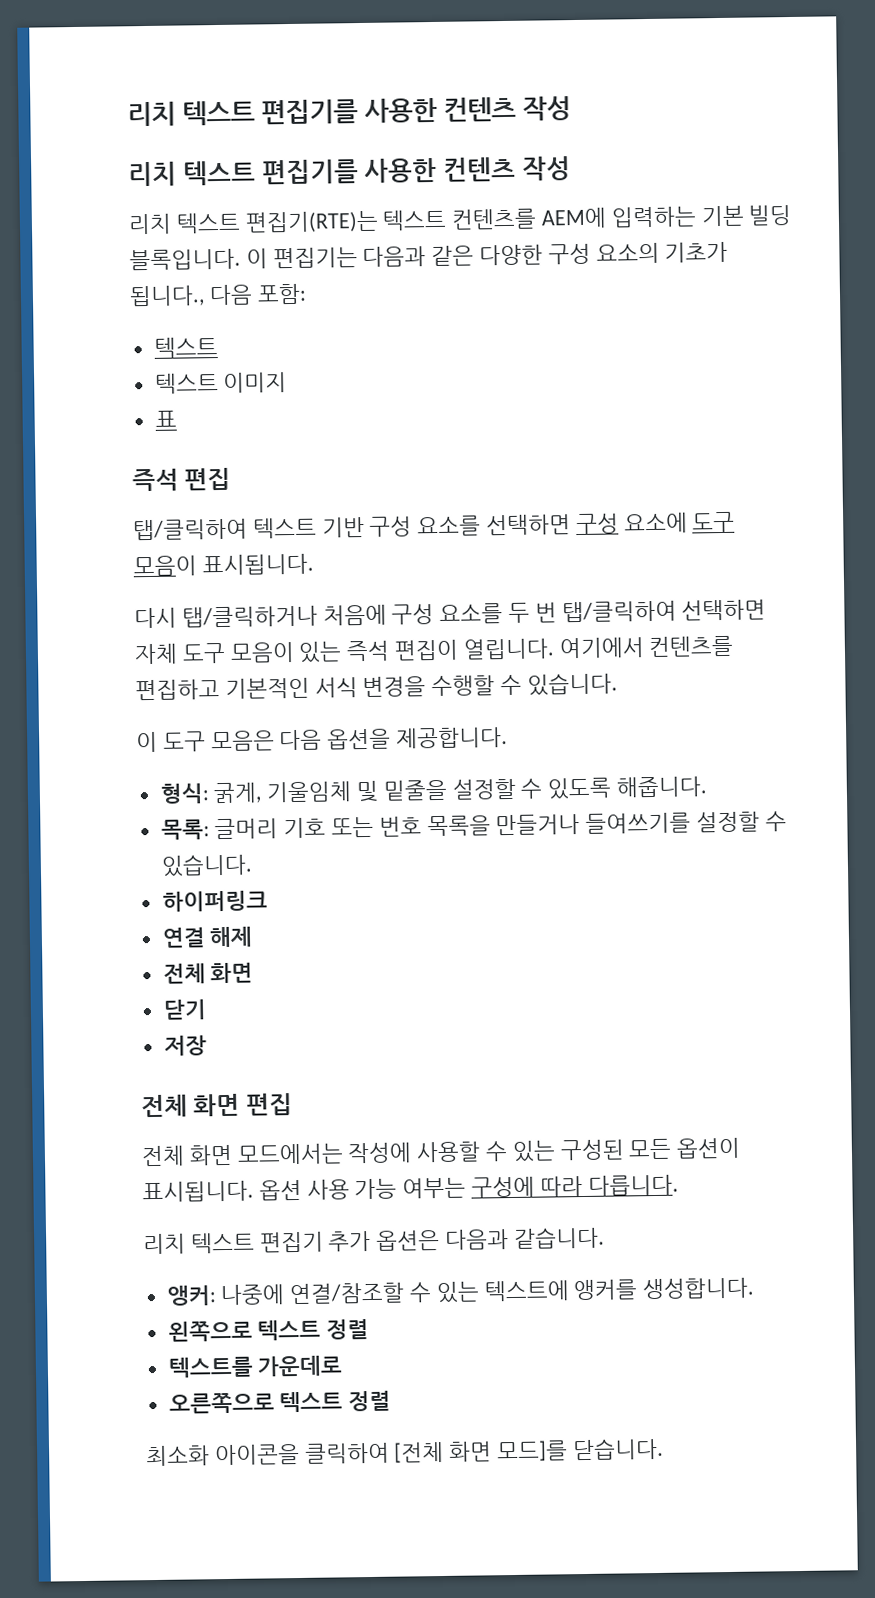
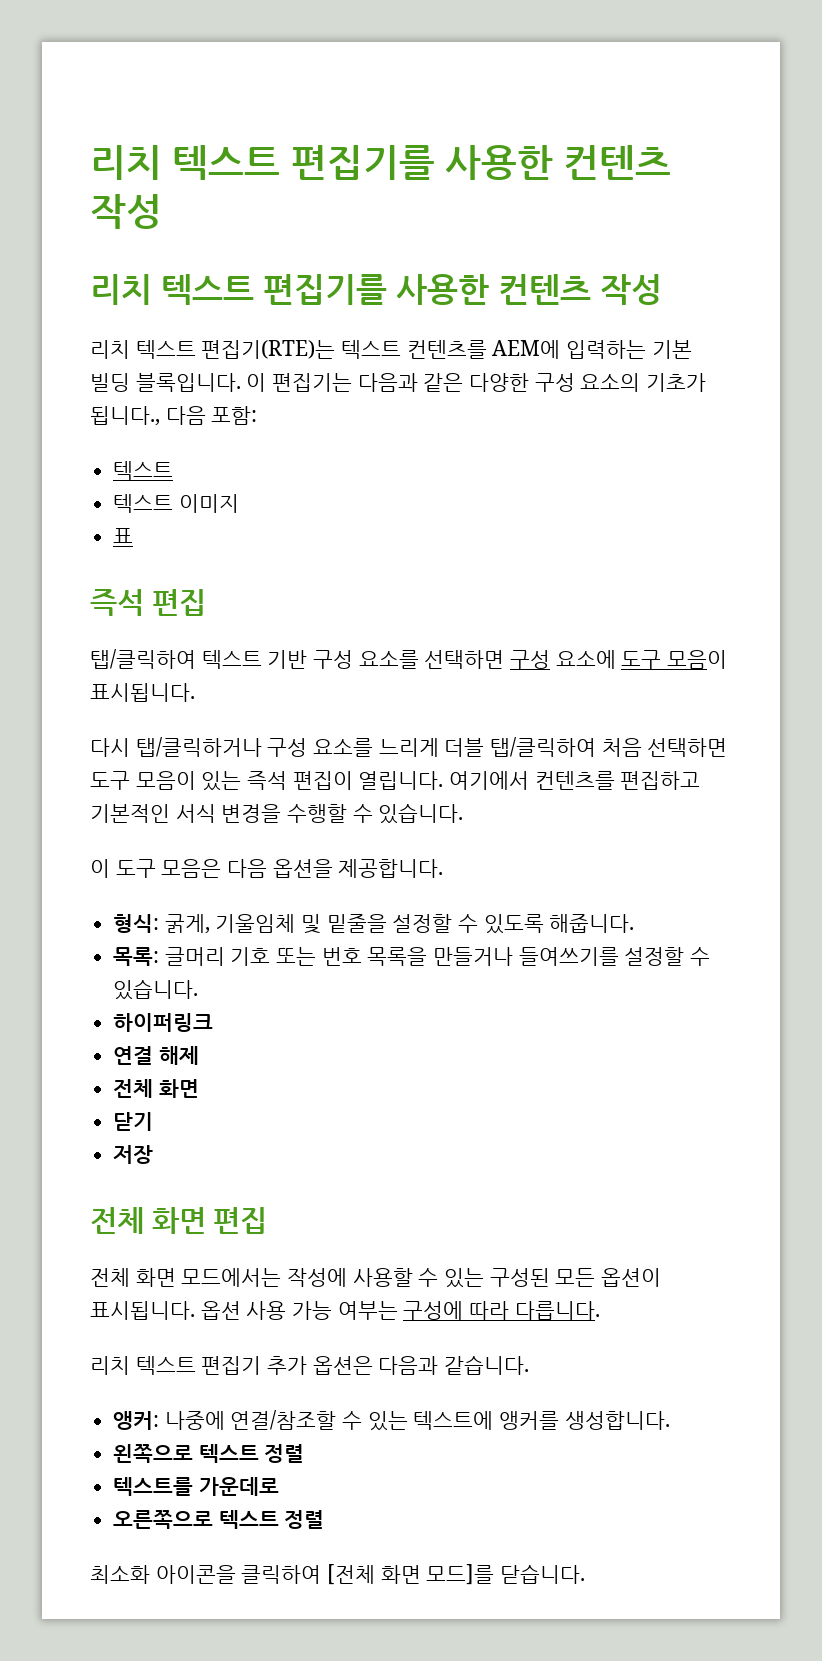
- 다시 탭/클릭하거나 처음에 구성 요소를 두 번 탭/클릭하여 선택하면 자체 도구 모음이 있는 즉석 편집이 열립니다.
+ 다시 탭/클릭하거나 구성 요소를 느리게 더블 탭/클릭하여 처음 선택하면 도구 모음이 있는 즉석 편집이 열립니다.

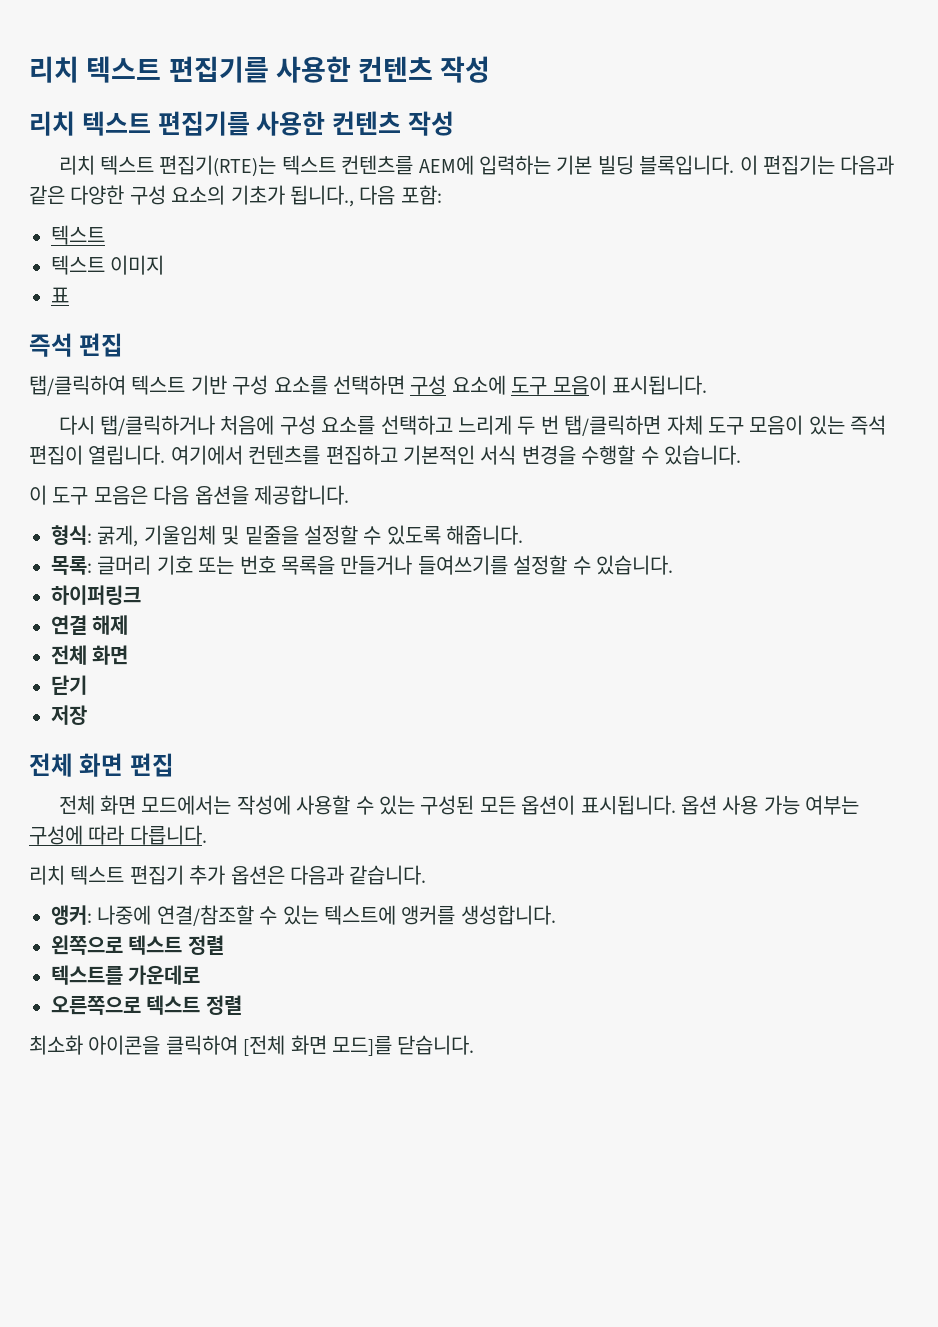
- 다시 탭/클릭하거나 구성 요소를 느리게 더블 탭/클릭하여 처음 선택하면 도구 모음이 있는 즉석 편집이 열립니다.
+ 다시 탭/클릭하거나 처음에 구성 요소를 선택하고 느리게 두 번 탭/클릭하면 자체 도구 모음이 있는 즉석 편집이 열립니다.

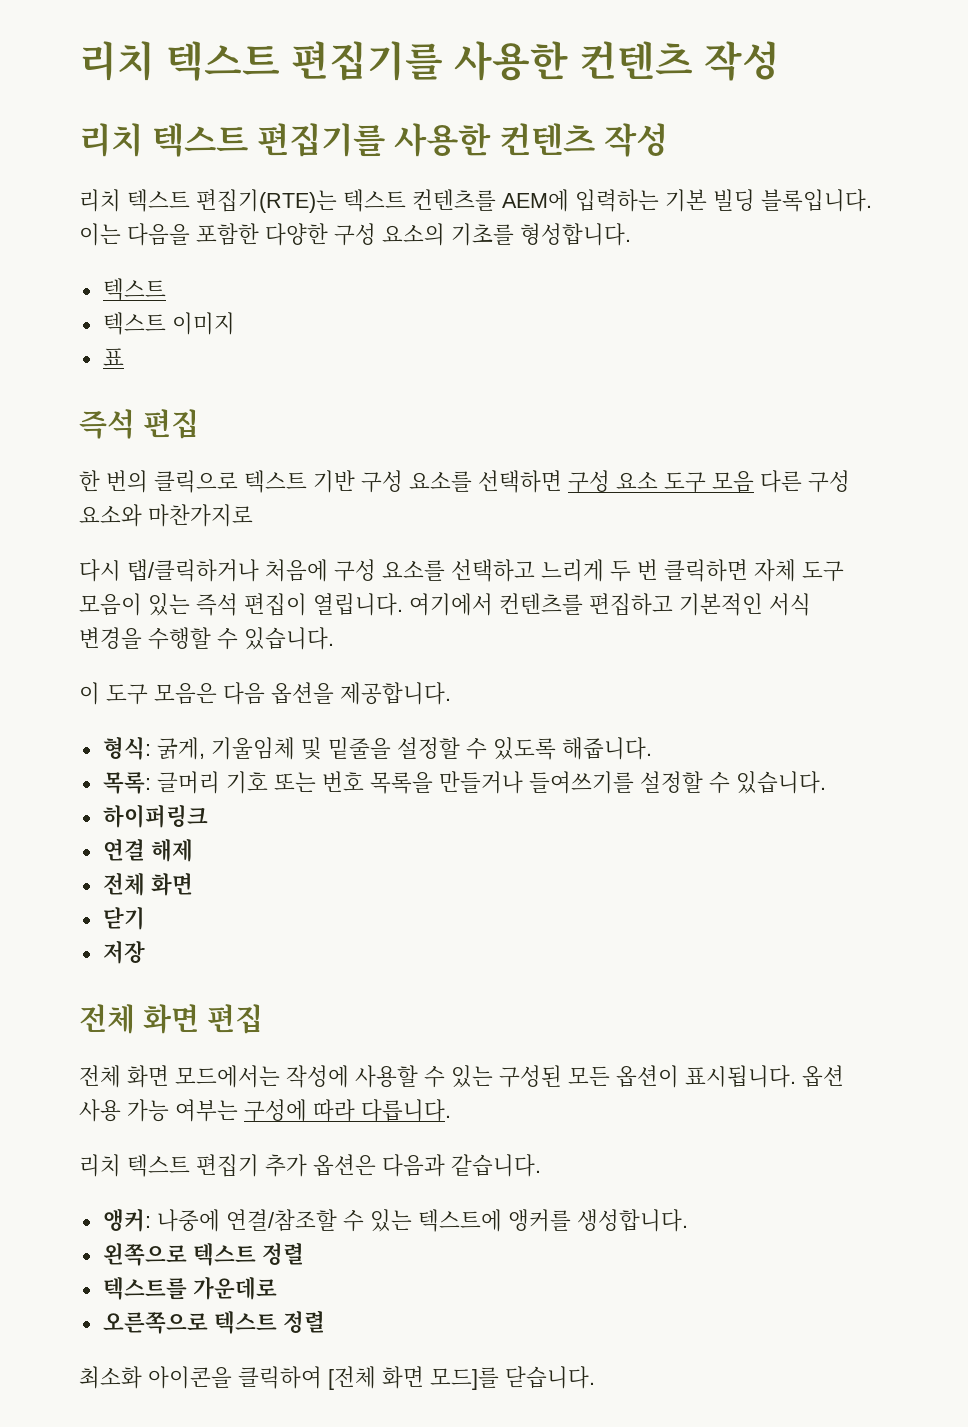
- 이 편집기는 다음과 같은 다양한 구성 요소의 기초가 됩니다., 다음 포함:
+ 이는 다음을 포함한 다양한 구성 요소의 기초를 형성합니다.
- 탭/클릭하여 텍스트 기반 구성 요소를 선택하면 구성 요소에 도구 모음이 표시됩니다.
+ 한 번의 클릭으로 텍스트 기반 구성 요소를 선택하면 구성 요소 도구 모음 다른 구성 요소와 마찬가지로
- 다시 탭/클릭하거나 처음에 구성 요소를 선택하고 느리게 두 번 탭/클릭하면 자체 도구 모음이 있는 즉석 편집이 열립니다.
+ 다시 탭/클릭하거나 처음에 구성 요소를 선택하고 느리게 두 번 클릭하면 자체 도구 모음이 있는 즉석 편집이 열립니다.

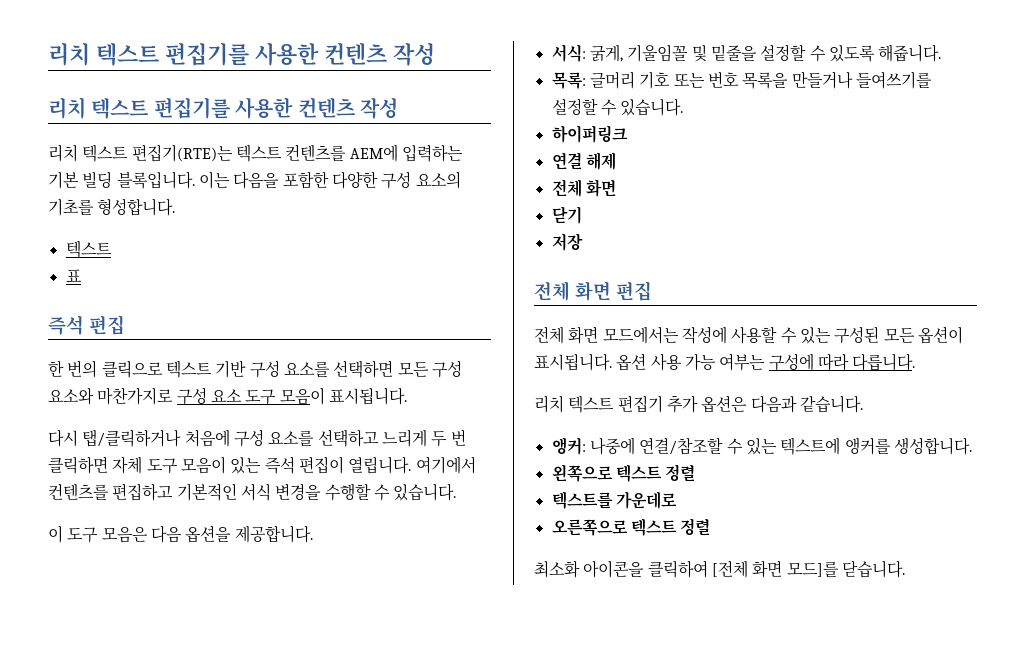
- 텍스트 이미지
- 한 번의 클릭으로 텍스트 기반 구성 요소를 선택하면 구성 요소 도구 모음 다른 구성 요소와 마찬가지로
+ 한 번의 클릭으로 텍스트 기반 구성 요소를 선택하면 모든 구성 요소와 마찬가지로 구성 요소 도구 모음이 표시됩니다.
- 형식: 굵게, 기울임체 및 밑줄을 설정할 수 있도록 해줍니다.
+ 서식: 굵게, 기울임꼴 및 밑줄을 설정할 수 있도록 해줍니다.

